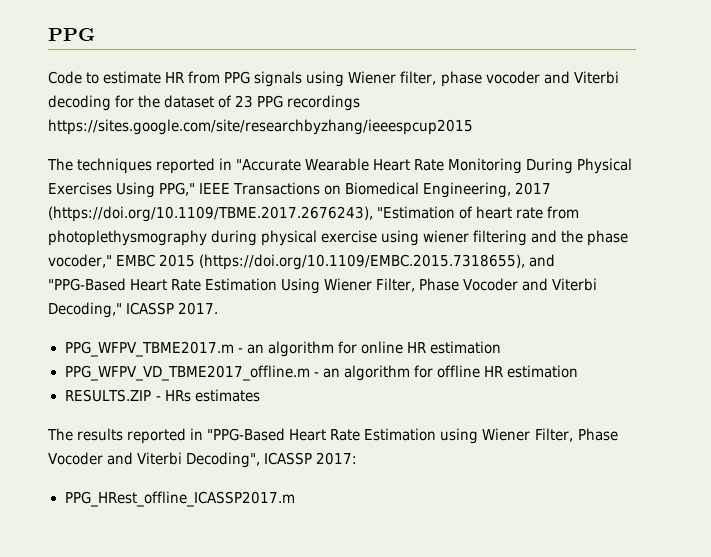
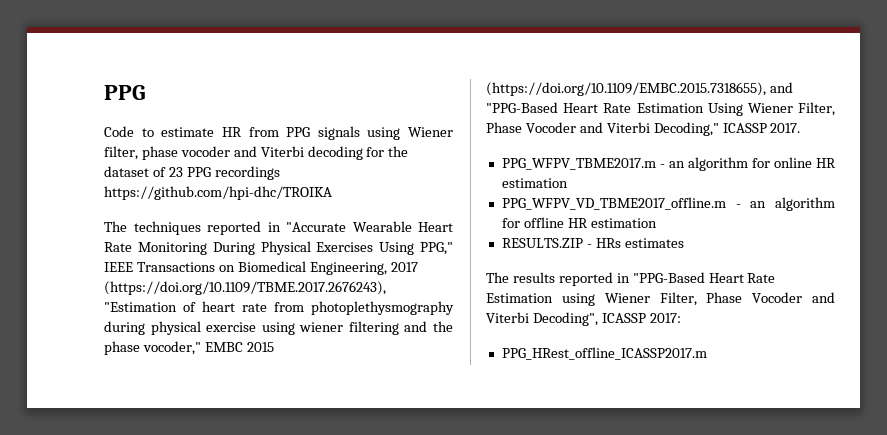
- Code to estimate HR from PPG signals using Wiener filter, phase vocoder and Viterbi decoding for the dataset of 23 PPG recordings https://sites.google.com/site/researchbyzhang/ieeespcup2015
+ Code to estimate HR from PPG signals using Wiener filter, phase vocoder and Viterbi decoding for the dataset of 23 PPG recordings https://github.com/hpi-dhc/TROIKA

